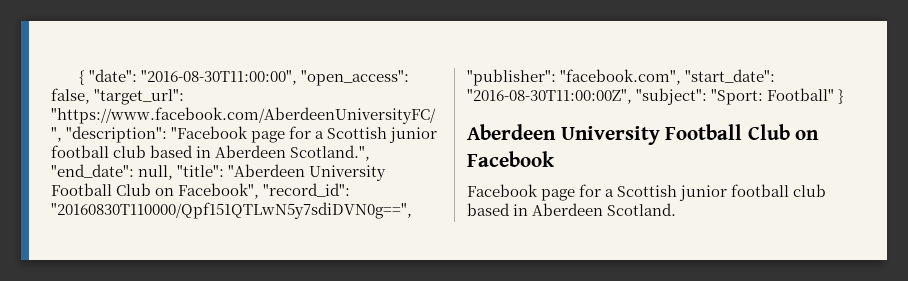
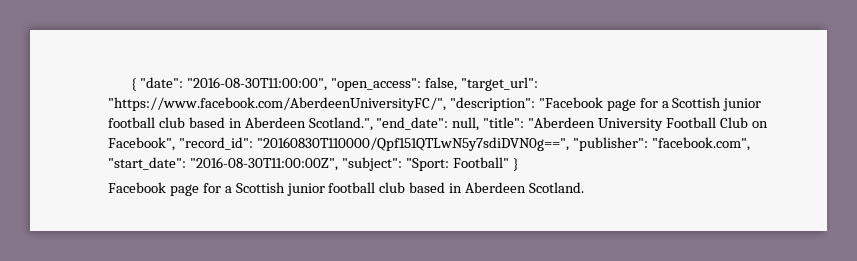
- Aberdeen University Football Club on Facebook

